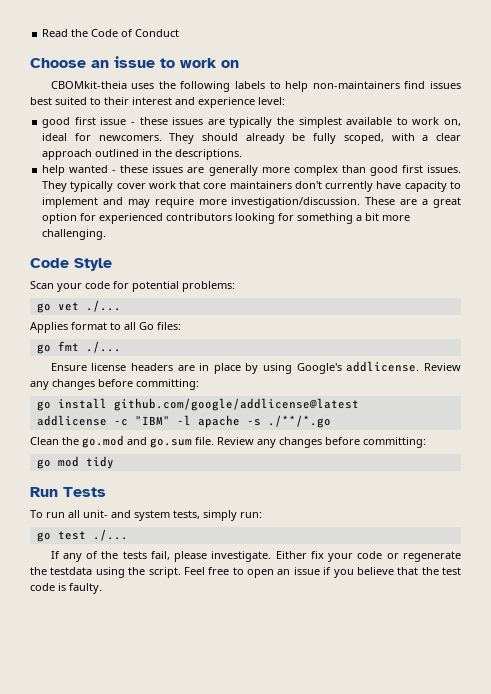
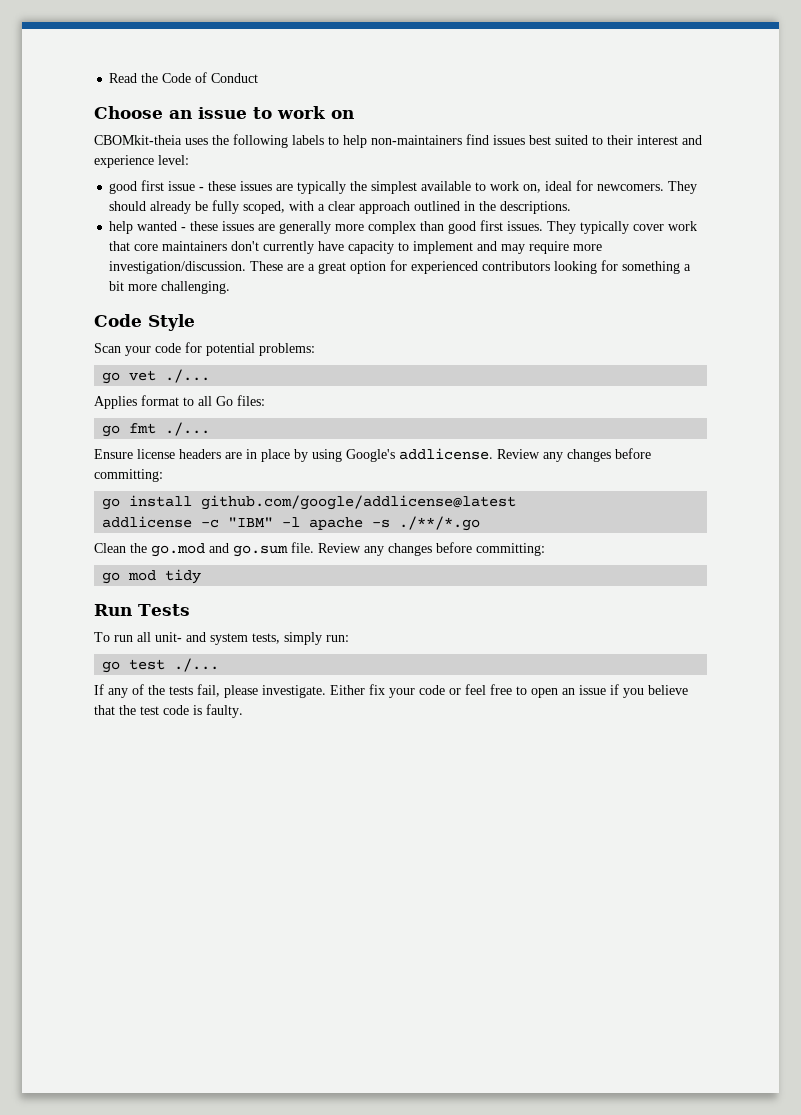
- Either fix your code or regenerate the testdata using the script. Feel free to open an issue if you believe that the test code is faulty.
+ Either fix your code or feel free to open an issue if you believe that the test code is faulty.

